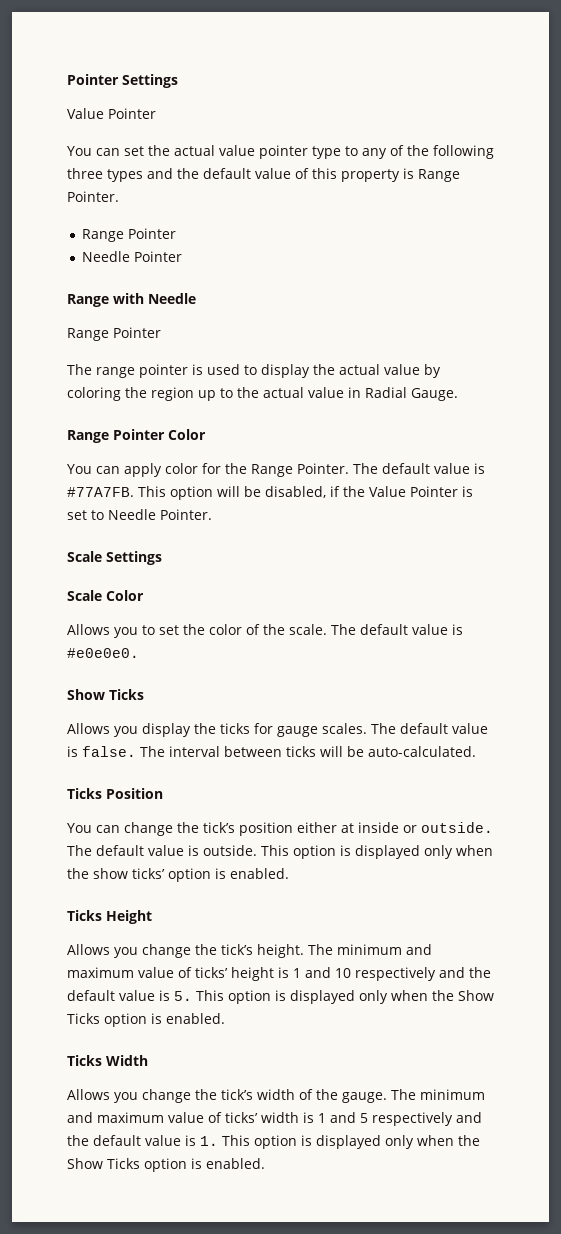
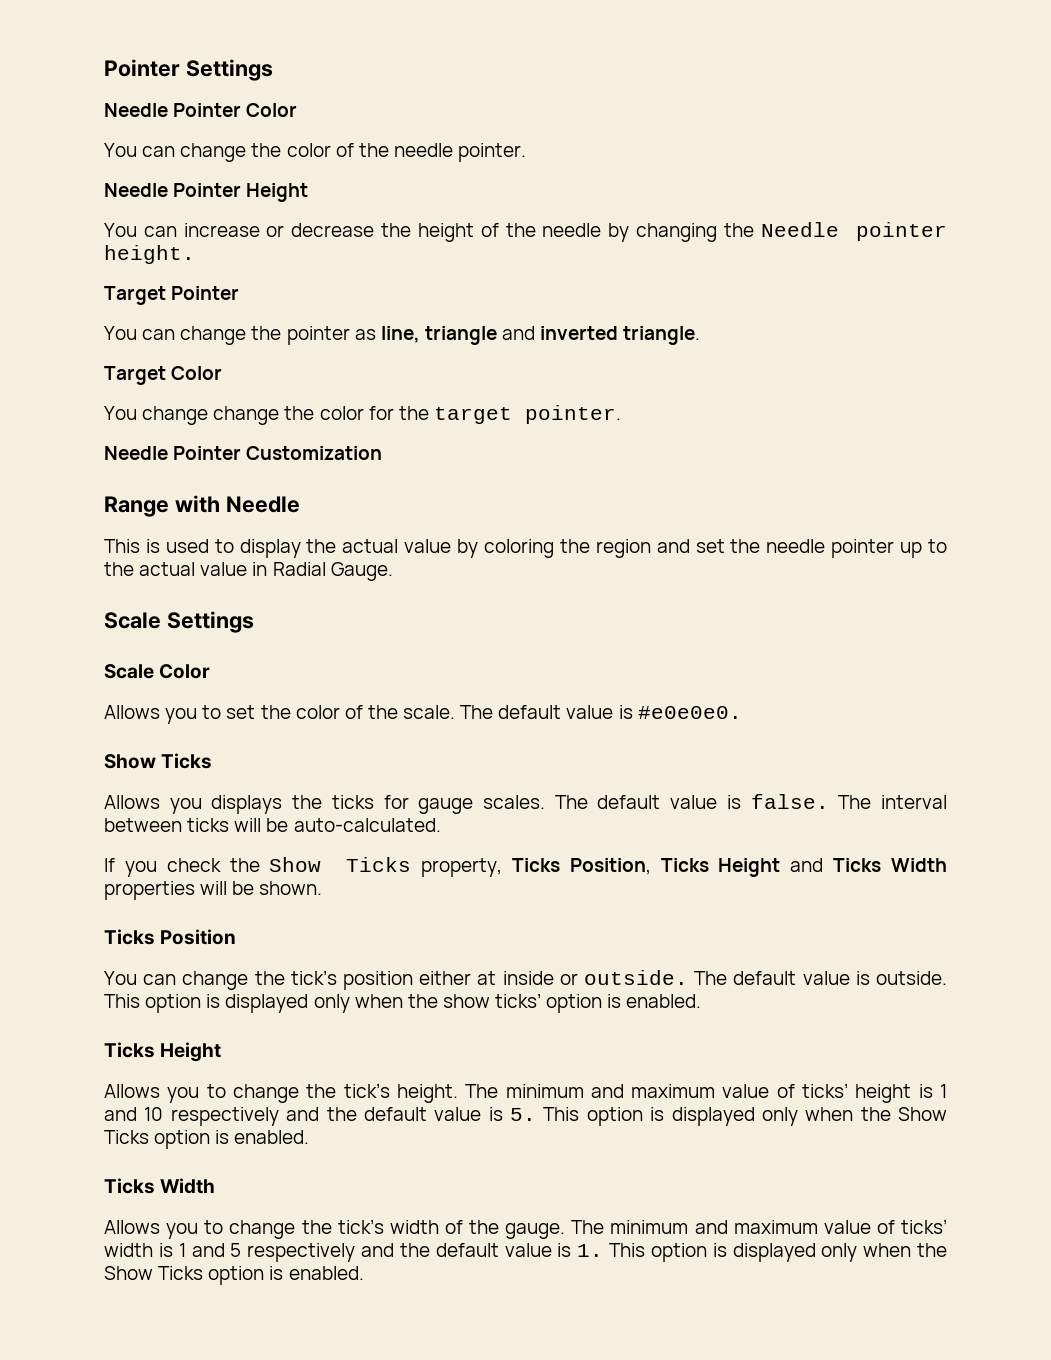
  Pointer Settings
- Value Pointer
- You can set the actual value pointer type to any of the following three types and the default value of this property is Range Pointer.
- Range Pointer
- Needle Pointer
+ Needle Pointer Color
+ You can change the color of the needle pointer.
+ Needle Pointer Height
+ You can increase or decrease the height of the needle by changing the Needle pointer height.
+ Target Pointer
+ You can change the pointer as line, triangle and inverted triangle.
+ Target Color
+ You change change the color for the target pointer.
+ Needle Pointer Customization
  Range with Needle
- Range Pointer
- The range pointer is used to display the actual value by coloring the region up to the actual value in Radial Gauge.
+ This is used to display the actual value by coloring the region and set the needle pointer up to the actual value in Radial Gauge.
- Range Pointer Color
- You can apply color for the Range Pointer. The default value is #77A7FB. This option will be disabled, if the Value Pointer is set to Needle Pointer.
- Allows you display the ticks for gauge scales.
+ Allows you displays the ticks for gauge scales.
+ If you check the Show Ticks property, Ticks Position, Ticks Height and Ticks Width properties will be shown.
- Allows you change the tick’s height.
+ Allows you to change the tick’s height.
- Allows you change the tick’s width of the gauge.
+ Allows you to change the tick’s width of the gauge.

